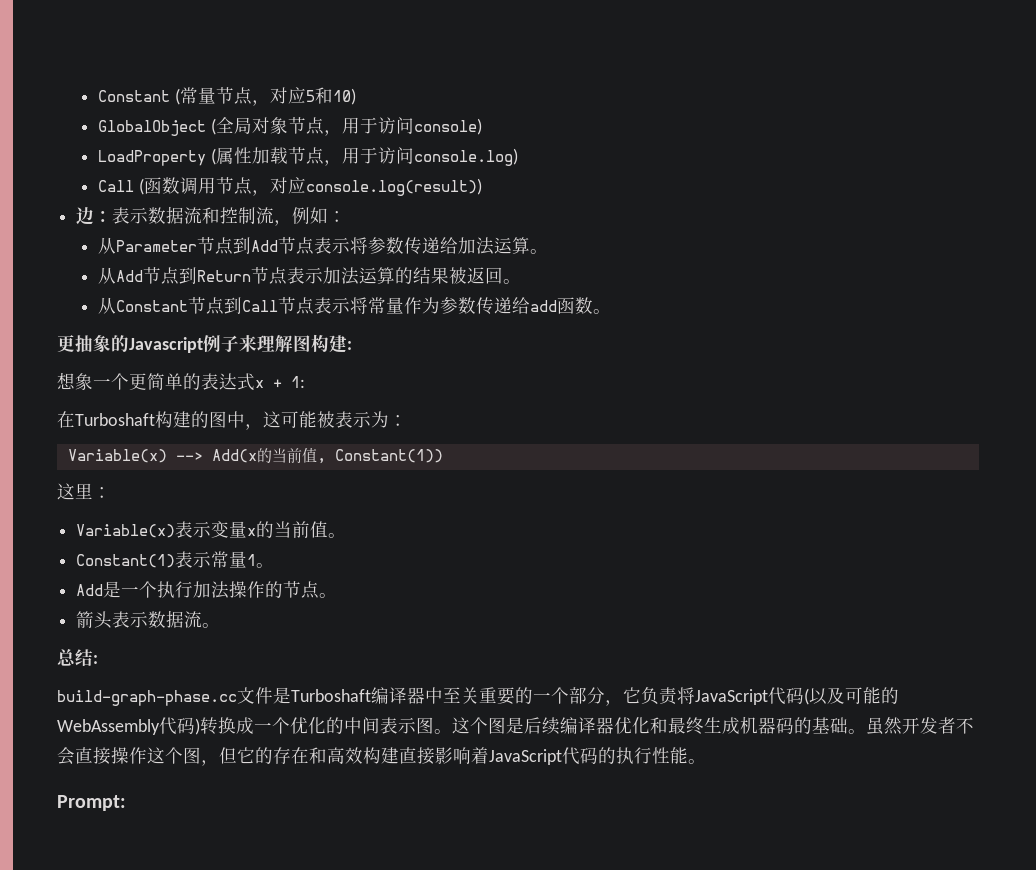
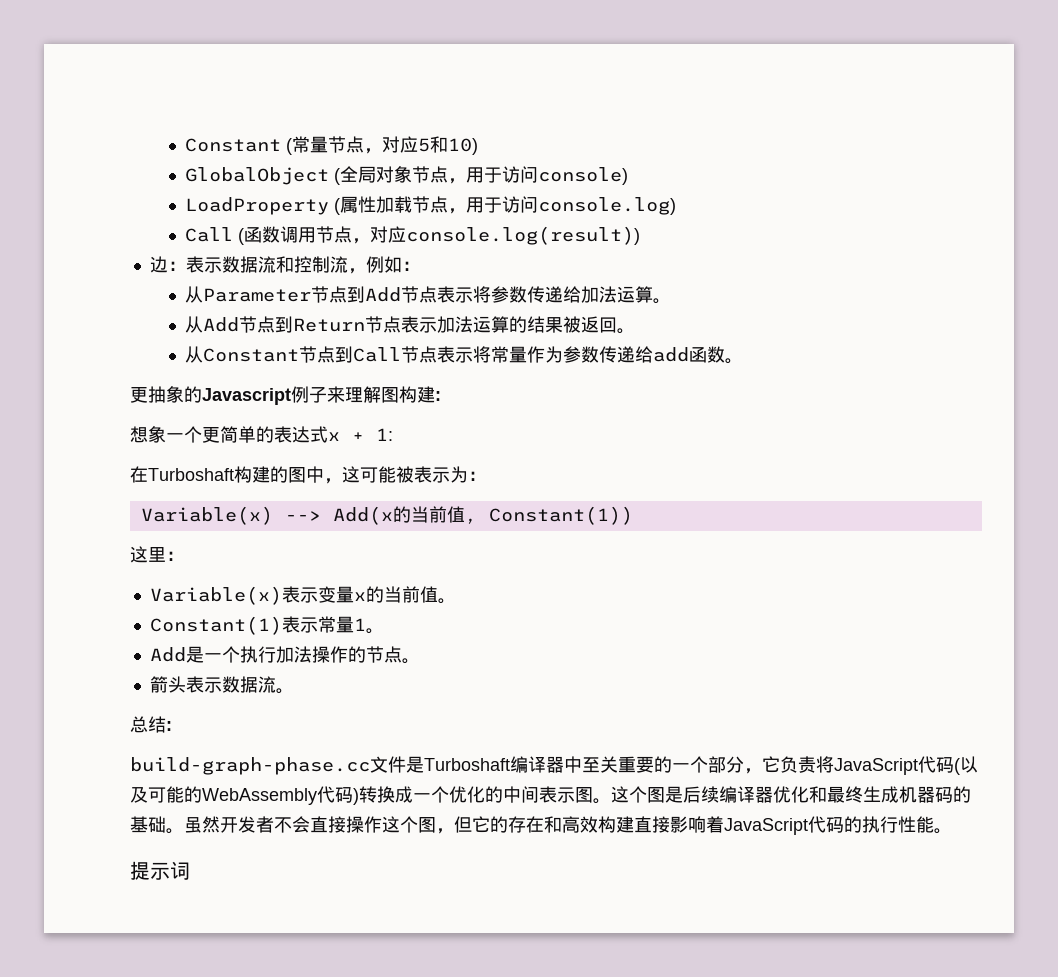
- Prompt:
+ 提示词

